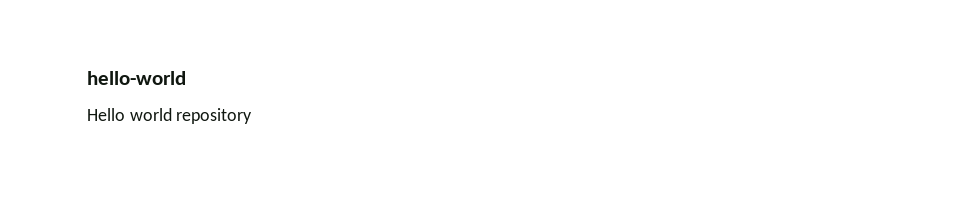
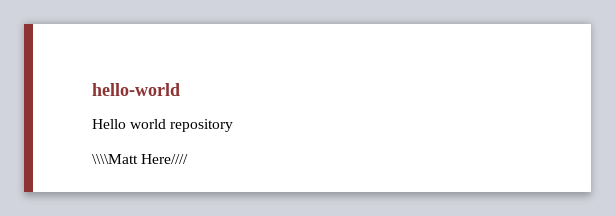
+ \\\\Matt Here////

